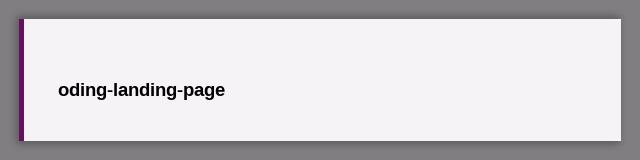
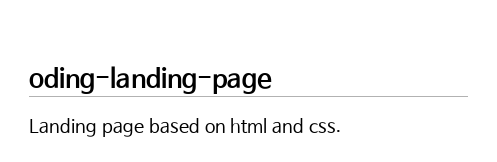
+ Landing page based on html and css.

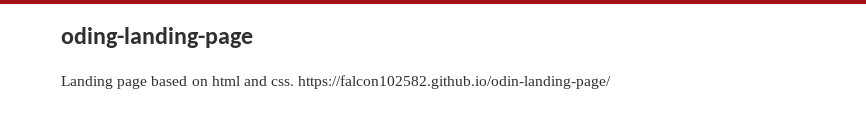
- Landing page based on html and css.
+ Landing page based on html and css. https://falcon102582.github.io/odin-landing-page/

